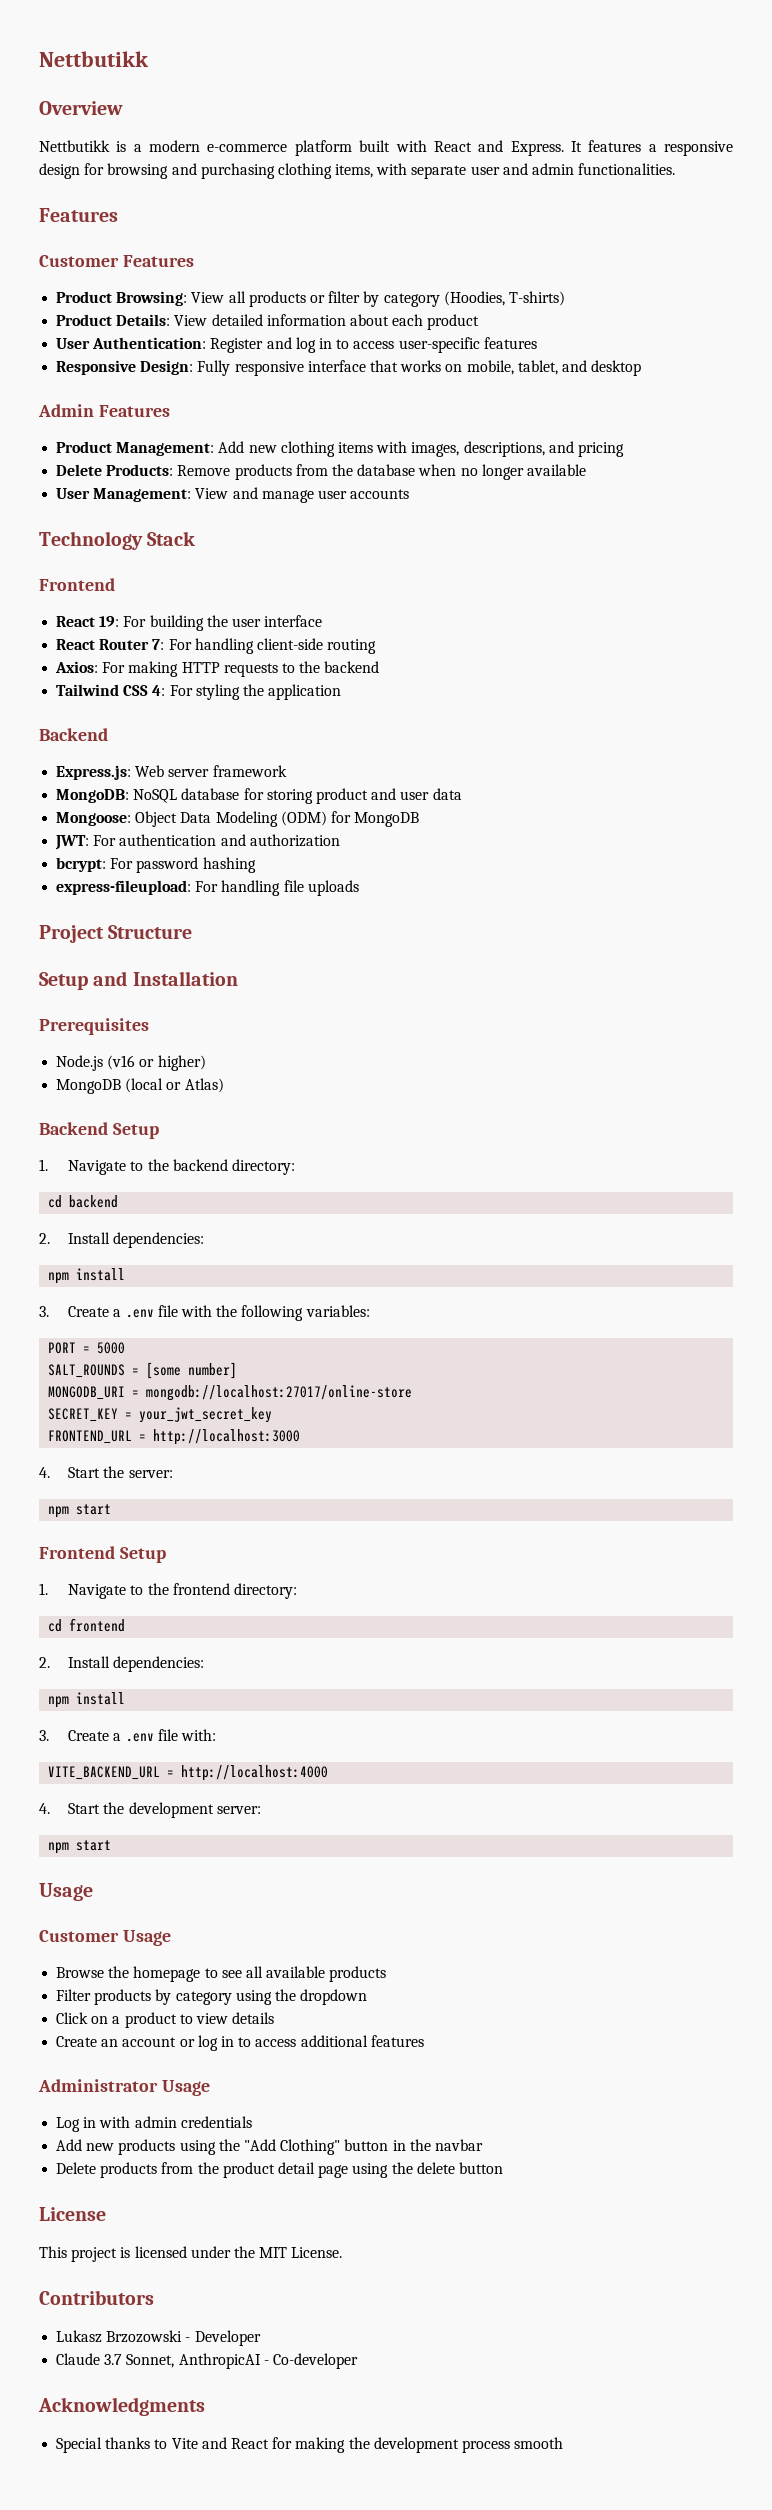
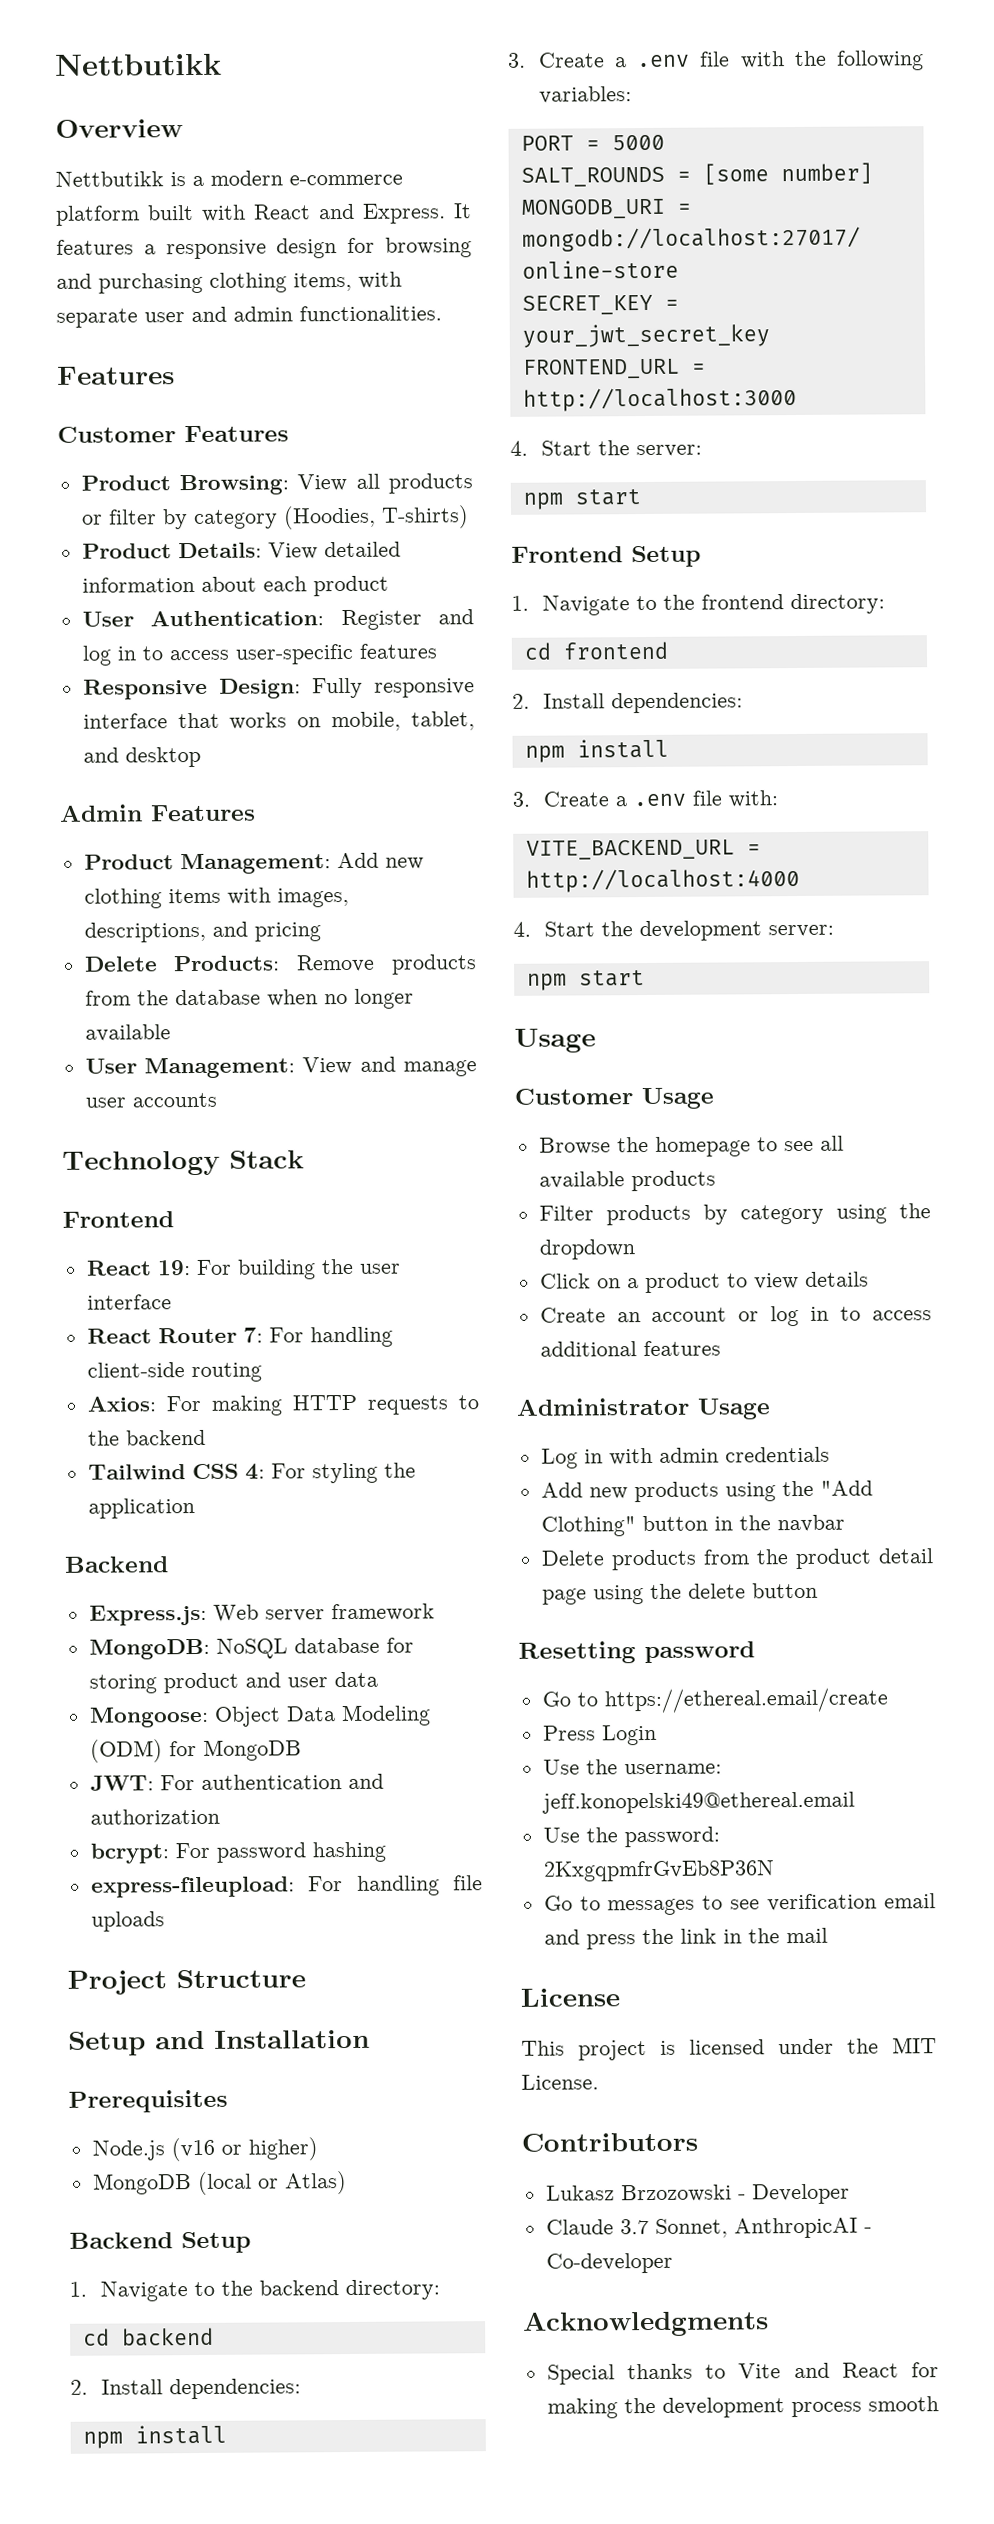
+ Resetting password
+ Go to https://ethereal.email/create
+ Press Login
+ Use the username: jeff.konopelski49@ethereal.email
+ Use the password: 2KxgqpmfrGvEb8P36N
+ Go to messages to see verification email and press the link in the mail

